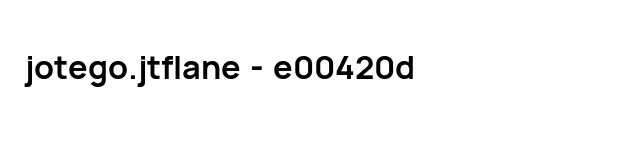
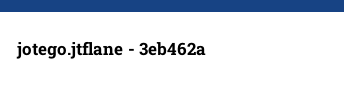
- jotego.jtflane - e00420d
+ jotego.jtflane - 3eb462a

